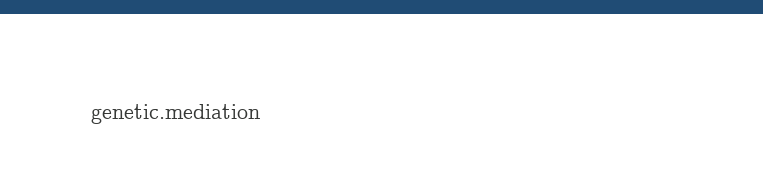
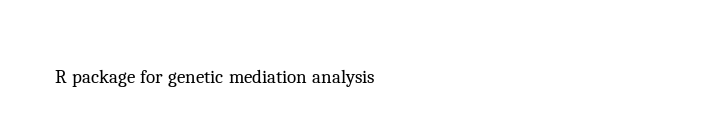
- genetic.mediation
+ R package for genetic mediation analysis

